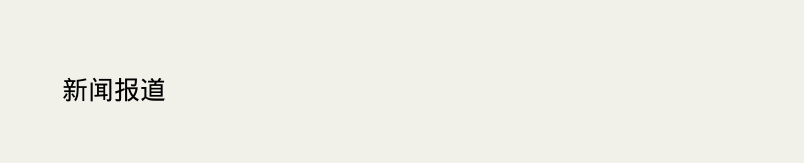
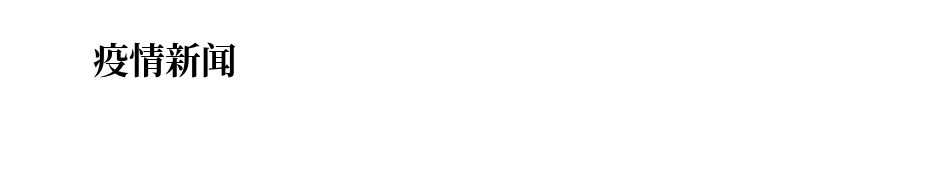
- 新闻报道
+ 疫情新闻

